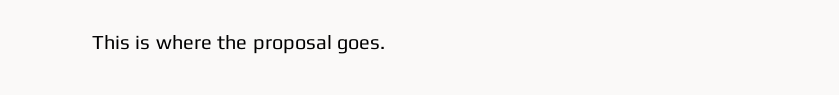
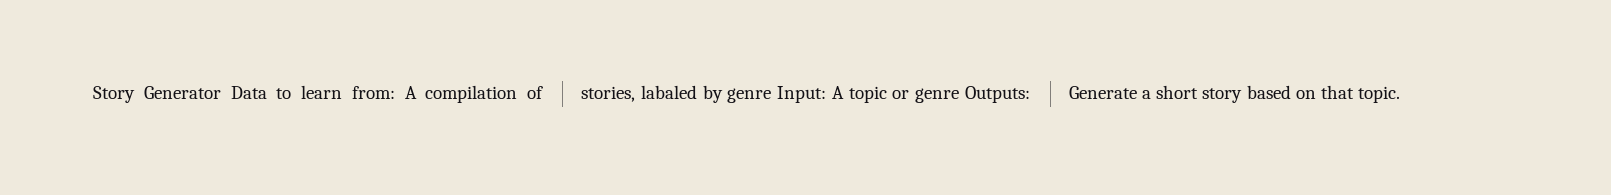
- This is where the proposal goes.
+ Story Generator Data to learn from: A compilation of stories, labaled by genre Input: A topic or genre Outputs: Generate a short story based on that topic.

